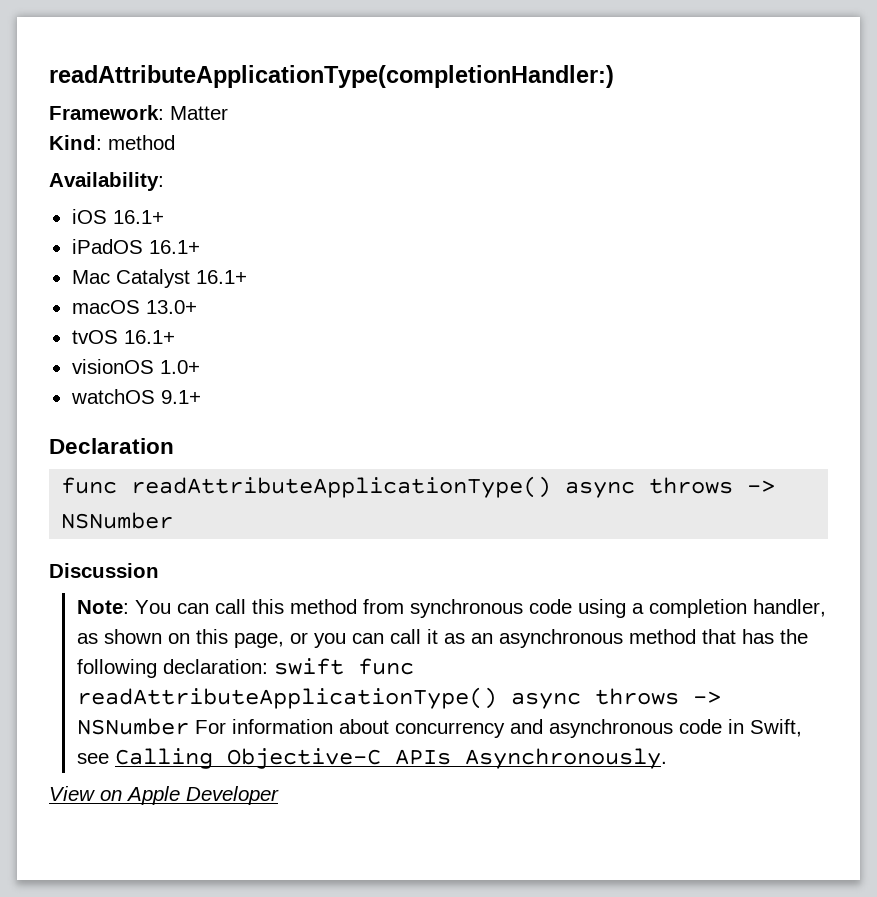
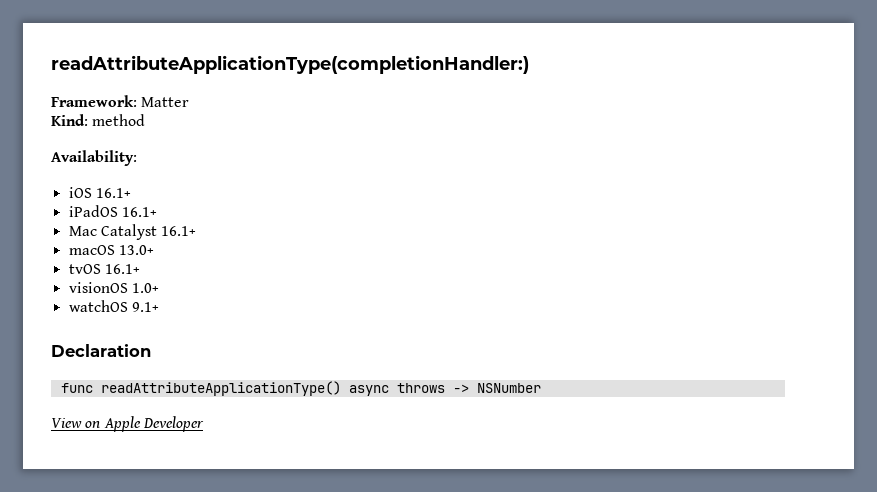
- Discussion
- Note: You can call this method from synchronous code using a completion handler, as shown on this page, or you can call it as an asynchronous method that has the following declaration: swift func readAttributeApplicationType() async throws -> NSNumber For information about concurrency and asynchronous code in Swift, see Calling Objective-C APIs Asynchronously.

